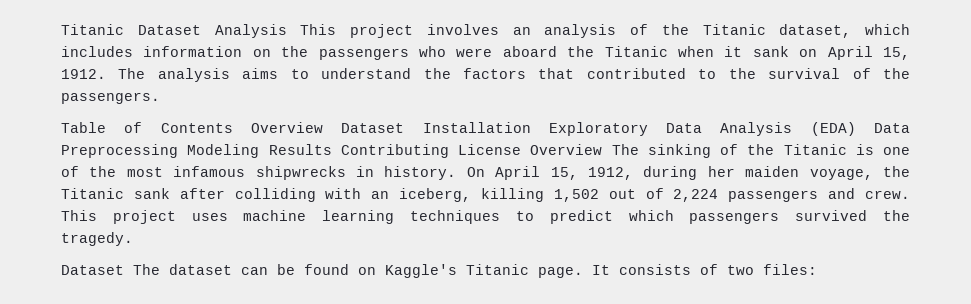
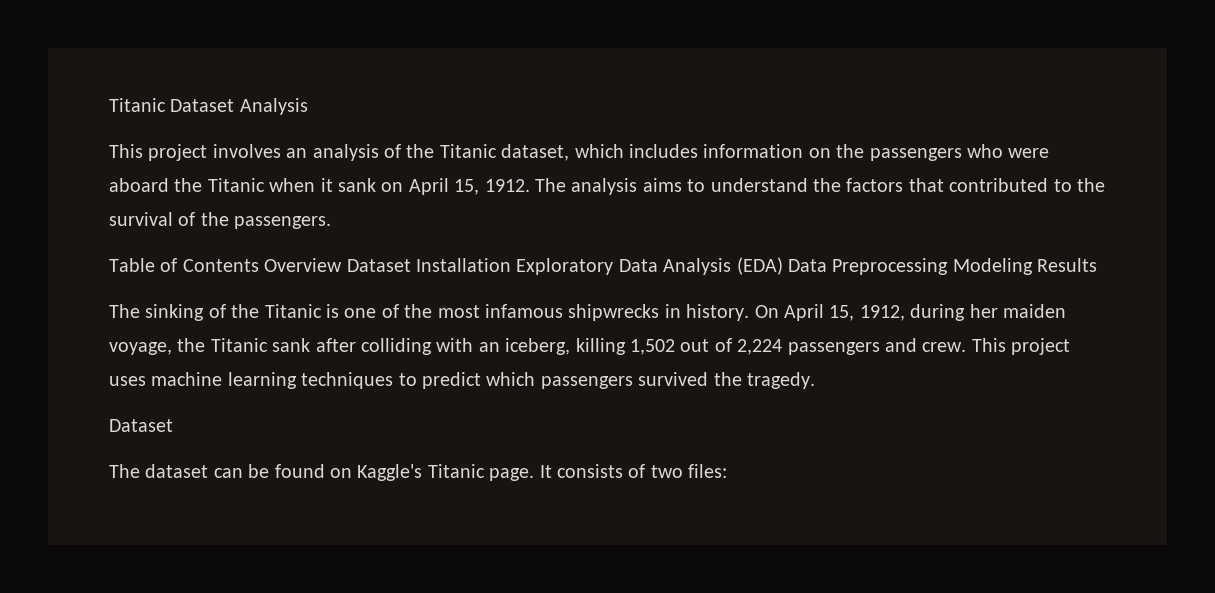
- Titanic Dataset Analysis This project involves an analysis of the Titanic dataset, which includes information on the passengers who were aboard the Titanic when it sank on April 15, 1912.
+ Titanic Dataset Analysis
+ This project involves an analysis of the Titanic dataset, which includes information on the passengers who were aboard the Titanic when it sank on April 15, 1912.
- Table of Contents Overview Dataset Installation Exploratory Data Analysis (EDA) Data Preprocessing Modeling Results Contributing License Overview The sinking of the Titanic is one of the most infamous shipwrecks in history.
+ Table of Contents Overview Dataset Installation Exploratory Data Analysis (EDA) Data Preprocessing Modeling Results
+ The sinking of the Titanic is one of the most infamous shipwrecks in history.
  This project uses machine learning techniques to predict which passengers survived the tragedy.
- Dataset The dataset can be found on Kaggle's Titanic page.
+ Dataset
+ The dataset can be found on Kaggle's Titanic page.

